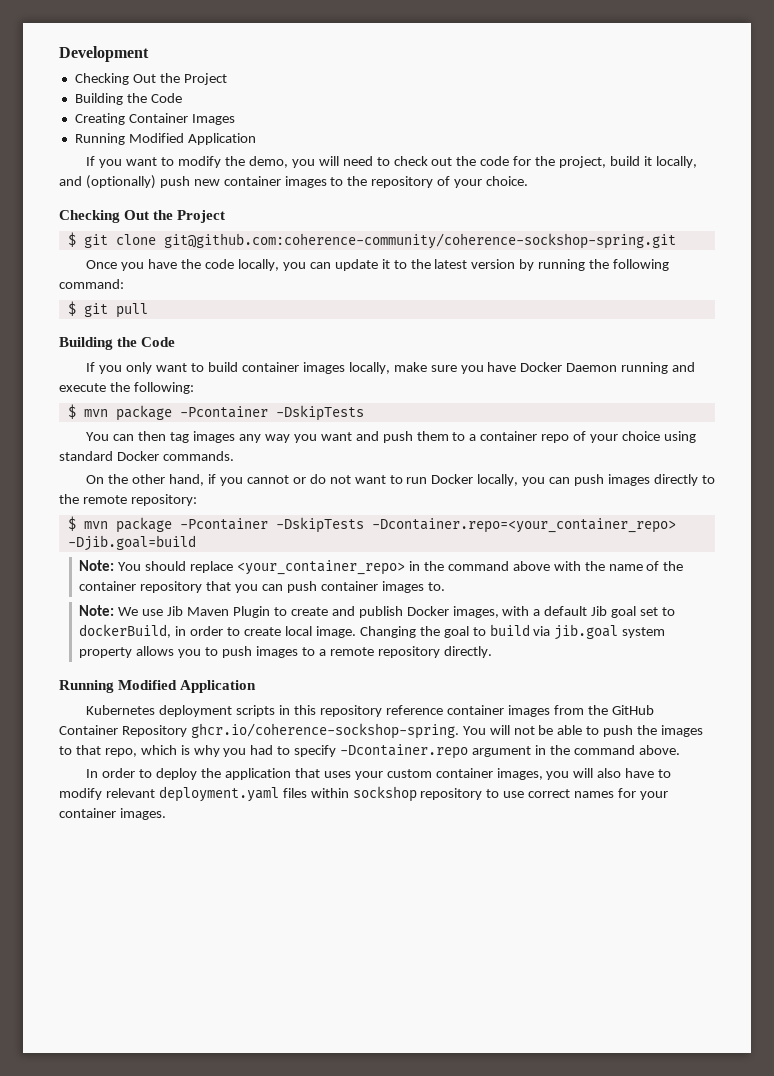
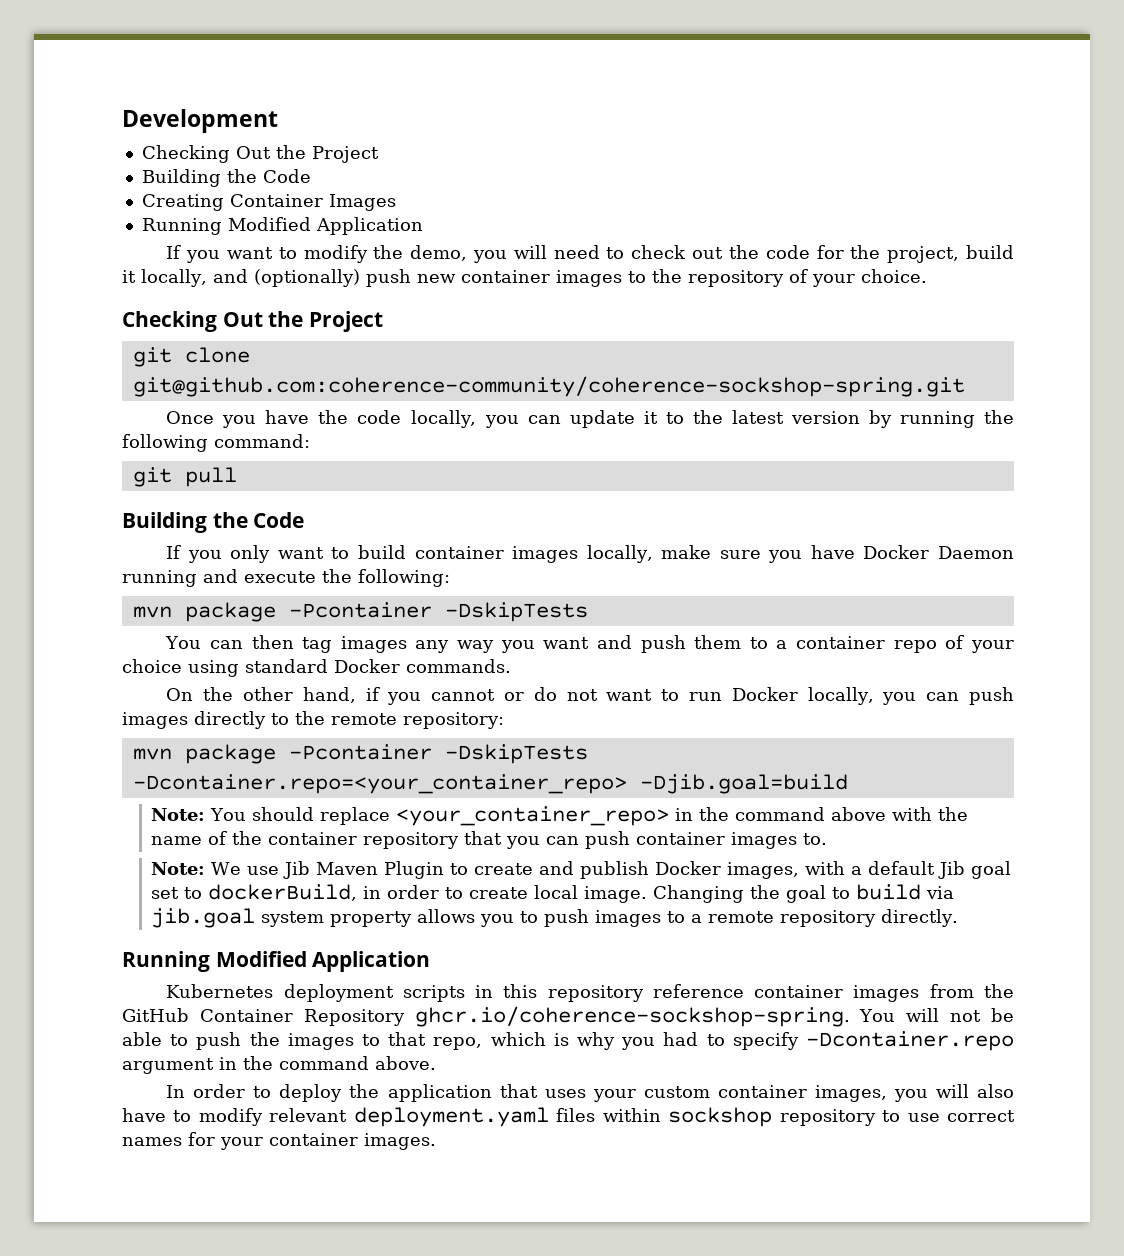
- $ git clone git@github.com:coherence-community/coherence-sockshop-spring.git
+ git clone git@github.com:coherence-community/coherence-sockshop-spring.git
- $ git pull
+ git pull
  If you only want to build container images locally, make sure you have Docker Daemon running and execute the following:
- $ mvn package -Pcontainer -DskipTests
+ mvn package -Pcontainer -DskipTests
- $ mvn package -Pcontainer -DskipTests -Dcontainer.repo=<your_container_repo> -Djib.goal=build
+ mvn package -Pcontainer -DskipTests -Dcontainer.repo=<your_container_repo> -Djib.goal=build

